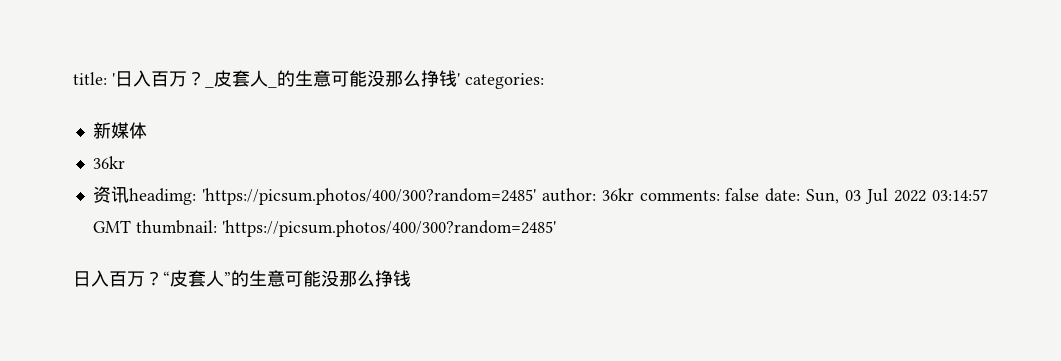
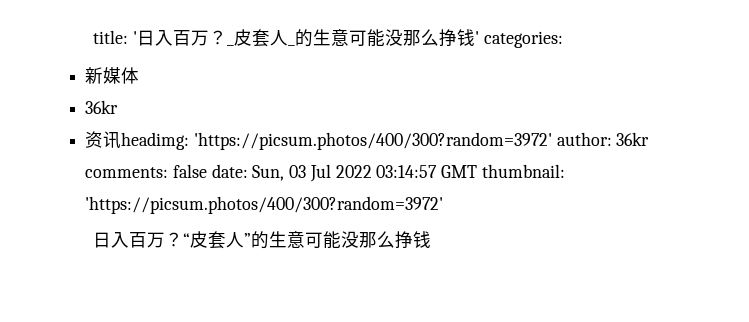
- 资讯headimg: 'https://picsum.photos/400/300?random=2485' author: 36kr comments: false date: Sun, 03 Jul 2022 03:14:57 GMT thumbnail: 'https://picsum.photos/400/300?random=2485'
+ 资讯headimg: 'https://picsum.photos/400/300?random=3972' author: 36kr comments: false date: Sun, 03 Jul 2022 03:14:57 GMT thumbnail: 'https://picsum.photos/400/300?random=3972'

